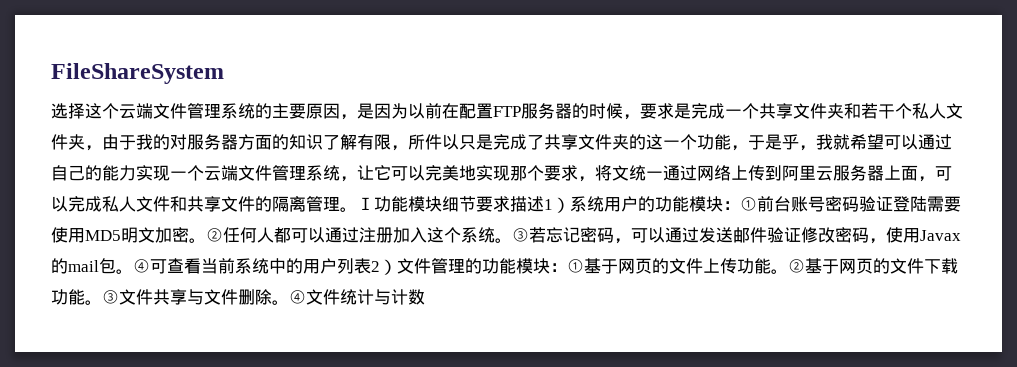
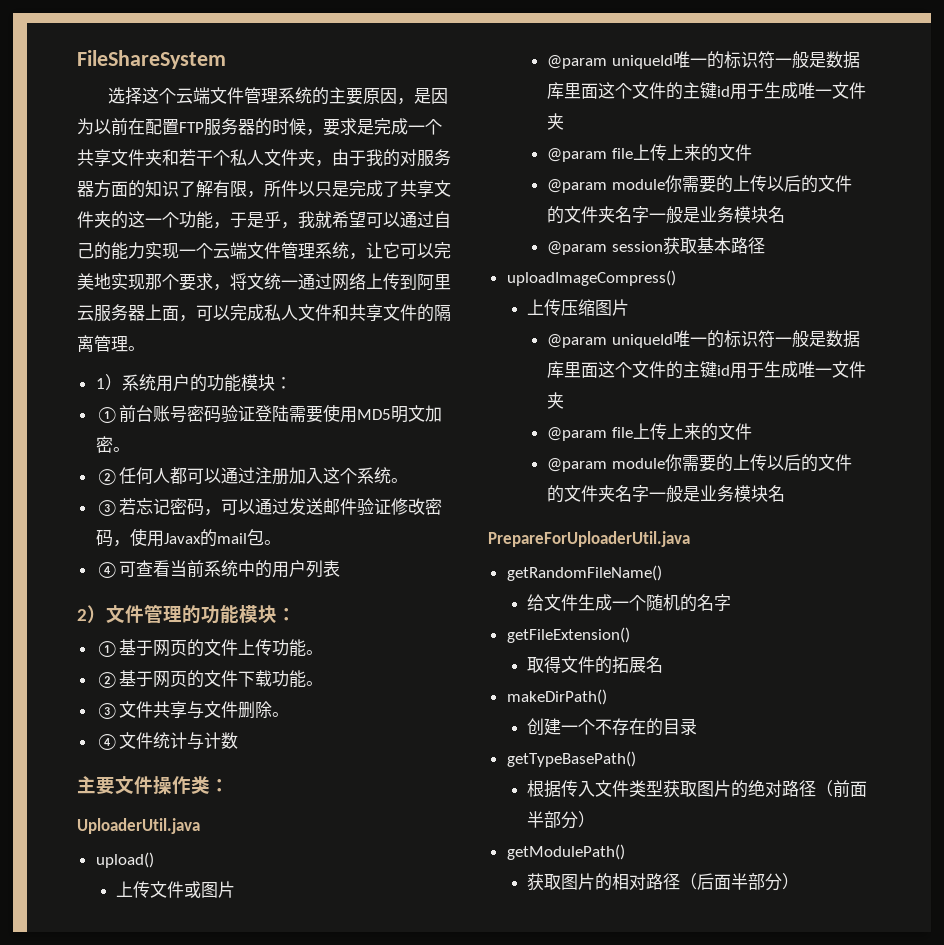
- 选择这个云端文件管理系统的主要原因，是因为以前在配置FTP服务器的时候，要求是完成一个共享文件夹和若干个私人文件夹，由于我的对服务器方面的知识了解有限，所件以只是完成了共享文件夹的这一个功能，于是乎，我就希望可以通过自己的能力实现一个云端文件管理系统，让它可以完美地实现那个要求，将文统一通过网络上传到阿里云服务器上面，可以完成私人文件和共享文件的隔离管理。Ⅰ功能模块细节要求描述1）系统用户的功能模块：①前台账号密码验证登陆需要使用MD5明文加密。②任何人都可以通过注册加入这个系统。③若忘记密码，可以通过发送邮件验证修改密码，使用Javax的mail包。④可查看当前系统中的用户列表2）文件管理的功能模块：①基于网页的文件上传功能。②基于网页的文件下载功能。③文件共享与文件删除。④文件统计与计数
+ 选择这个云端文件管理系统的主要原因，是因为以前在配置FTP服务器的时候，要求是完成一个共享文件夹和若干个私人文件夹，由于我的对服务器方面的知识了解有限，所件以只是完成了共享文件夹的这一个功能，于是乎，我就希望可以通过自己的能力实现一个云端文件管理系统，让它可以完美地实现那个要求，将文统一通过网络上传到阿里云服务器上面，可以完成私人文件和共享文件的隔离管理。
+ 1）系统用户的功能模块：
+ ①前台账号密码验证登陆需要使用MD5明文加密。
+ ②任何人都可以通过注册加入这个系统。
+ ③若忘记密码，可以通过发送邮件验证修改密码，使用Javax的mail包。
+ ④可查看当前系统中的用户列表
+ 2）文件管理的功能模块：
+ ①基于网页的文件上传功能。
+ ②基于网页的文件下载功能。
+ ③文件共享与文件删除。
+ ④文件统计与计数
+ 主要文件操作类：
+ UploaderUtil.java
+ upload()
+ 上传文件或图片
+ @param uniqueId唯一的标识符一般是数据库里面这个文件的主键id用于生成唯一文件夹
+ @param file上传上来的文件
+ @param module你需要的上传以后的文件的文件夹名字一般是业务模块名
+ @param session获取基本路径
+ uploadImageCompress()
+ 上传压缩图片
+ @param uniqueId唯一的标识符一般是数据库里面这个文件的主键id用于生成唯一文件夹
+ @param file上传上来的文件
+ @param module你需要的上传以后的文件的文件夹名字一般是业务模块名
+ PrepareForUploaderUtil.java
+ getRandomFileName()
+ 给文件生成一个随机的名字
+ getFileExtension()
+ 取得文件的拓展名
+ makeDirPath()
+ 创建一个不存在的目录
+ getTypeBasePath()
+ 根据传入文件类型获取图片的绝对路径（前面半部分）
+ getModulePath()
+ 获取图片的相对路径（后面半部分）

